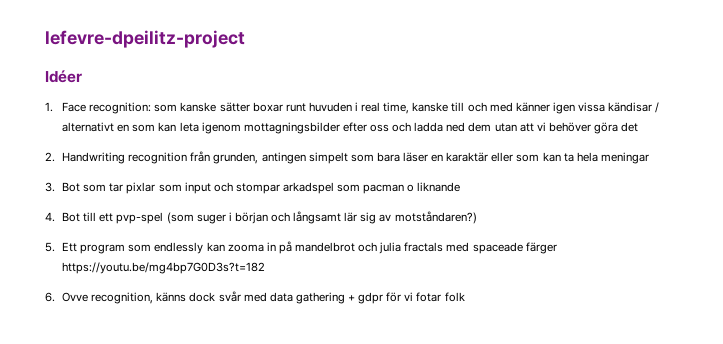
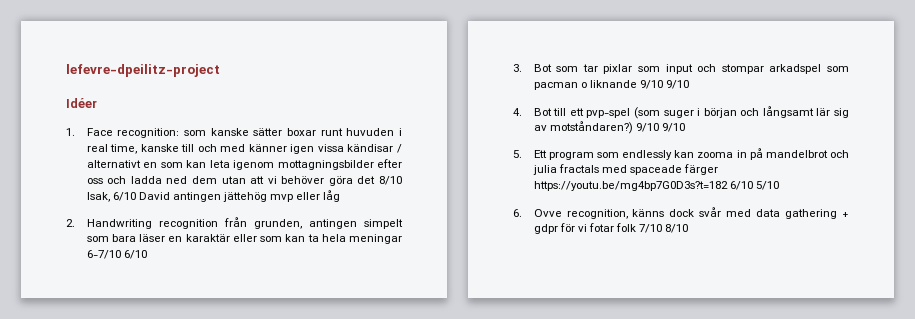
- 1. Face recognition: som kanske sätter boxar runt huvuden i real time, kanske till och med känner igen vissa kändisar / alternativt en som kan leta igenom mottagningsbilder efter oss och ladda ned dem utan att vi behöver göra det
+ 1. Face recognition: som kanske sätter boxar runt huvuden i real time, kanske till och med känner igen vissa kändisar / alternativt en som kan leta igenom mottagningsbilder efter oss och ladda ned dem utan att vi behöver göra det 8/10 Isak, 6/10 David antingen jättehög mvp eller låg
- 2. Handwriting recognition från grunden, antingen simpelt som bara läser en karaktär eller som kan ta hela meningar
+ 2. Handwriting recognition från grunden, antingen simpelt som bara läser en karaktär eller som kan ta hela meningar 6-7/10 6/10
- 3. Bot som tar pixlar som input och stompar arkadspel som pacman o liknande
+ 3. Bot som tar pixlar som input och stompar arkadspel som pacman o liknande 9/10 9/10
- 4. Bot till ett pvp-spel (som suger i början och långsamt lär sig av motståndaren?)
+ 4. Bot till ett pvp-spel (som suger i början och långsamt lär sig av motståndaren?) 9/10 9/10
- 5. Ett program som endlessly kan zooma in på mandelbrot och julia fractals med spaceade färger https://youtu.be/mg4bp7G0D3s?t=182
+ 5. Ett program som endlessly kan zooma in på mandelbrot och julia fractals med spaceade färger https://youtu.be/mg4bp7G0D3s?t=182 6/10 5/10
- 6. Ovve recognition, känns dock svår med data gathering + gdpr för vi fotar folk
+ 6. Ovve recognition, känns dock svår med data gathering + gdpr för vi fotar folk 7/10 8/10

